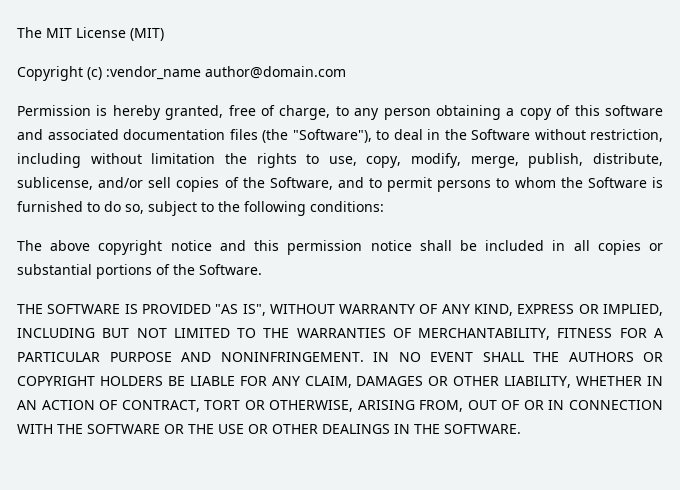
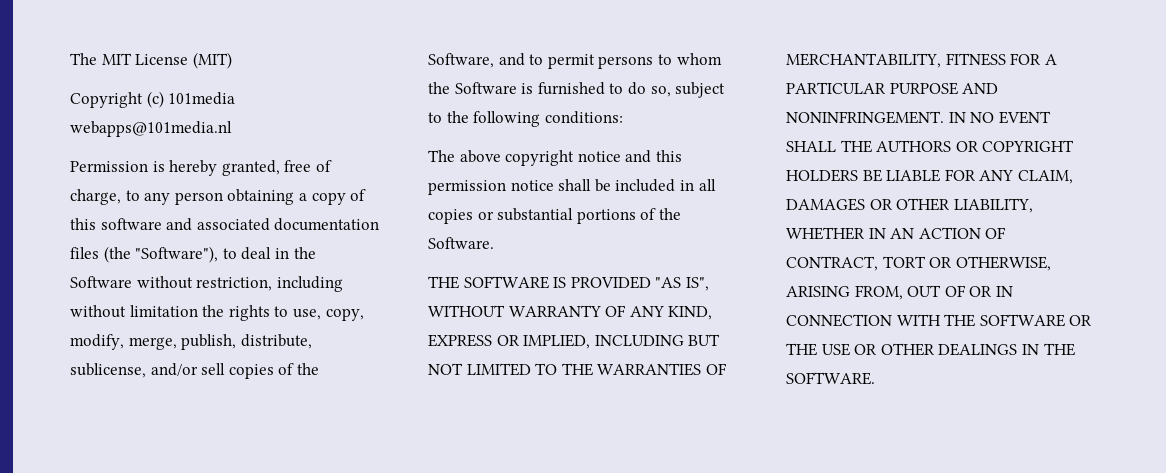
- Copyright (c) :vendor_name author@domain.com
+ Copyright (c) 101media webapps@101media.nl

